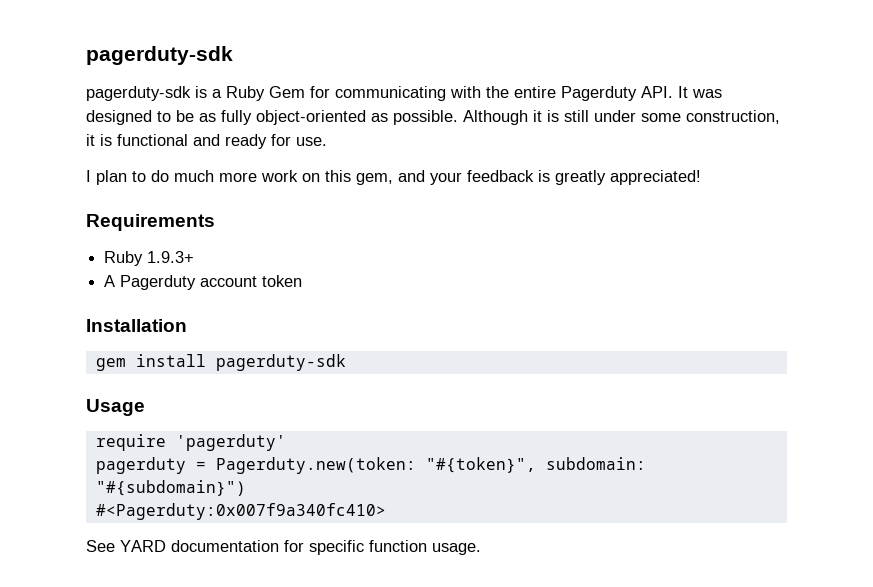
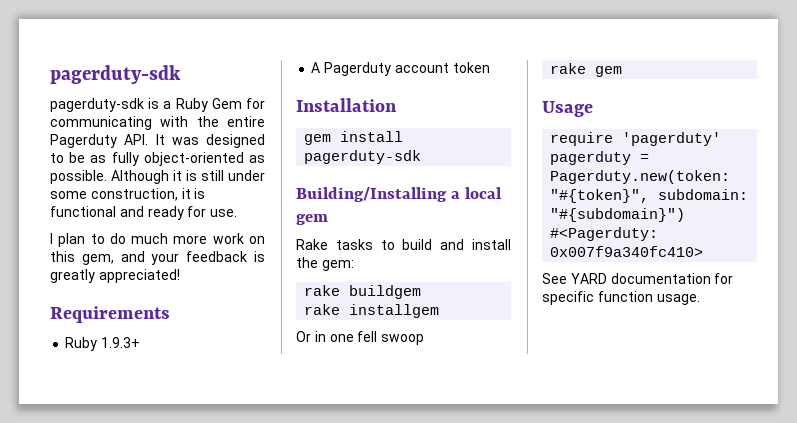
+ Building/Installing a local gem
+ Rake tasks to build and install the gem:
+ rake buildgem
+ rake installgem
+ Or in one fell swoop
+ rake gem

